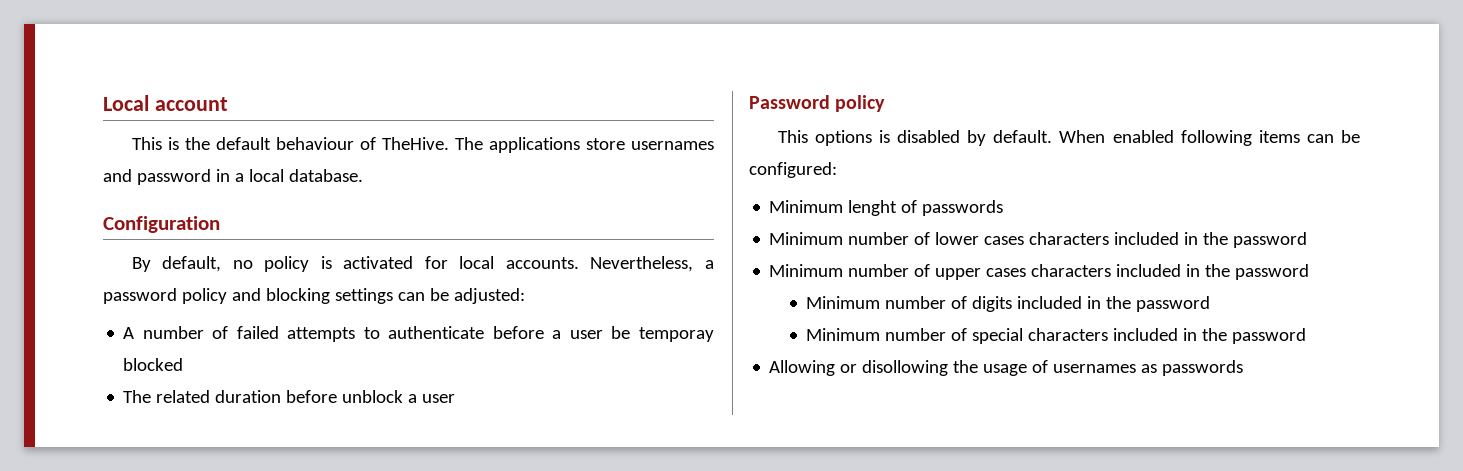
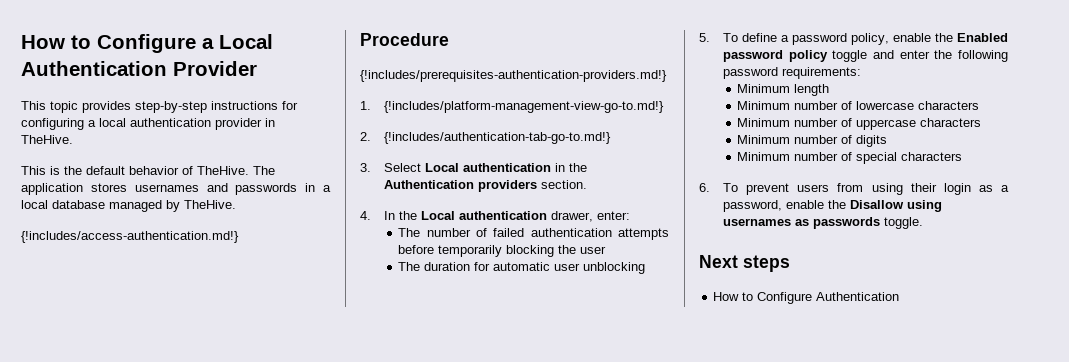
- Local account
+ How to Configure a Local Authentication Provider
+ This topic provides step-by-step instructions for configuring a local authentication provider in TheHive.
- This is the default behaviour of TheHive.
+ This is the default behavior of TheHive.
- The applications store usernames and password in a local database.
- Configuration
- By default, no policy is activated for local accounts. Nevertheless, a password policy and blocking settings can be adjusted:
- A number of failed attempts to authenticate before a user be temporay blocked
- The related duration before unblock a user
- Password policy
- This options is disabled by default. When enabled following items can be configured:
- Minimum lenght of passwords
- Minimum number of lower cases characters included in the password
- Minimum number of upper cases characters included in the password
+ The application stores usernames and passwords in a local database managed by TheHive.
+ {!includes/access-authentication.md!}
+ Procedure
+ {!includes/prerequisites-authentication-providers.md!}
+ 1. {!includes/platform-management-view-go-to.md!}
+ 2. {!includes/authentication-tab-go-to.md!}
+ 3. Select Local authentication in the Authentication providers section.
+ 4. In the Local authentication drawer, enter:
+ The number of failed authentication attempts before temporarily blocking the user
+ The duration for automatic user unblocking
+ 5. To define a password policy, enable the Enabled password policy toggle and enter the following password requirements:
+ Minimum length
+ Minimum number of lowercase characters
+ Minimum number of uppercase characters
- Minimum number of digits included in the password
+ Minimum number of digits
- Minimum number of special characters included in the password
- Allowing or disollowing the usage of usernames as passwords
+ Minimum number of special characters
+ 6. To prevent users from using their login as a password, enable the Disallow using usernames as passwords toggle.
+ Next steps
+ How to Configure Authentication

